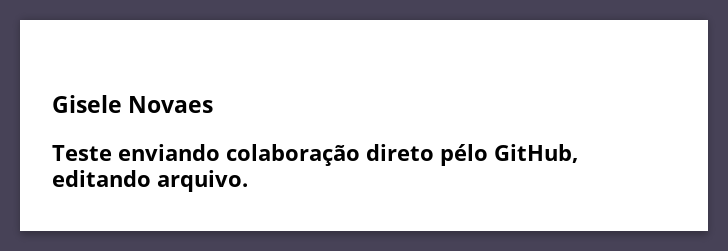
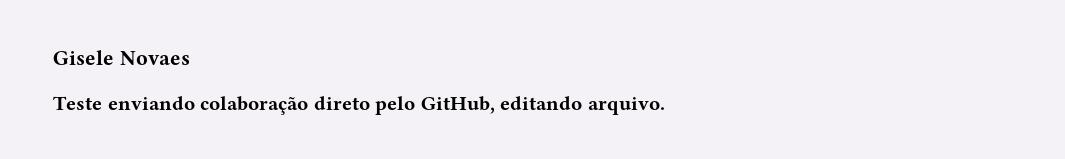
- Teste enviando colaboração direto pélo GitHub, editando arquivo.
+ Teste enviando colaboração direto pelo GitHub, editando arquivo.

